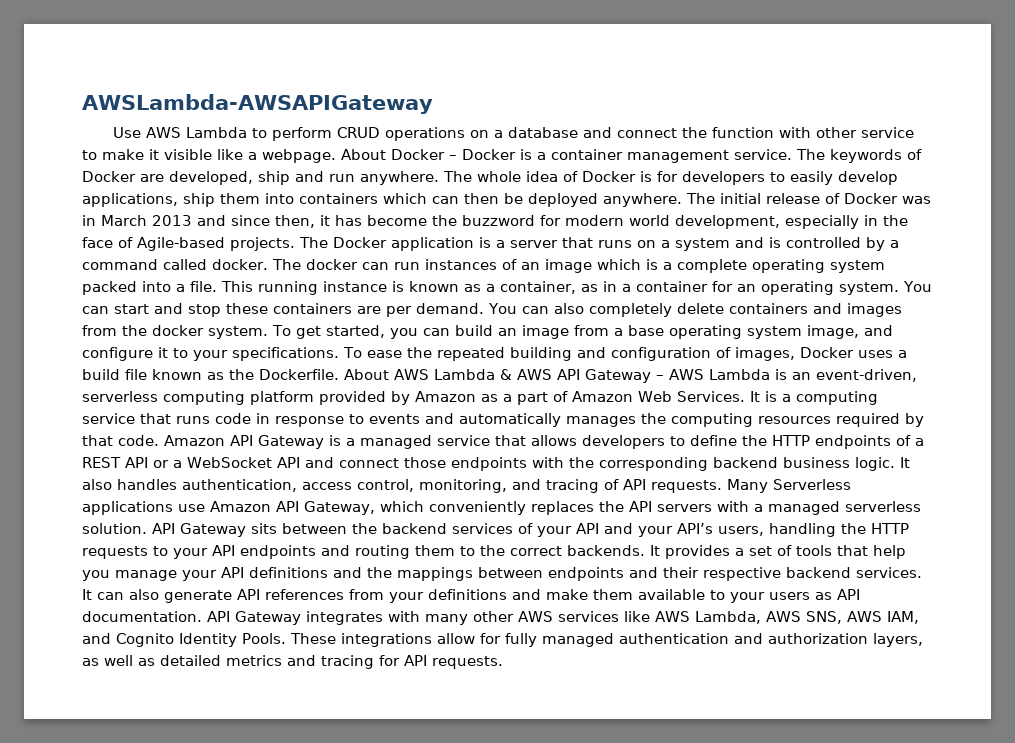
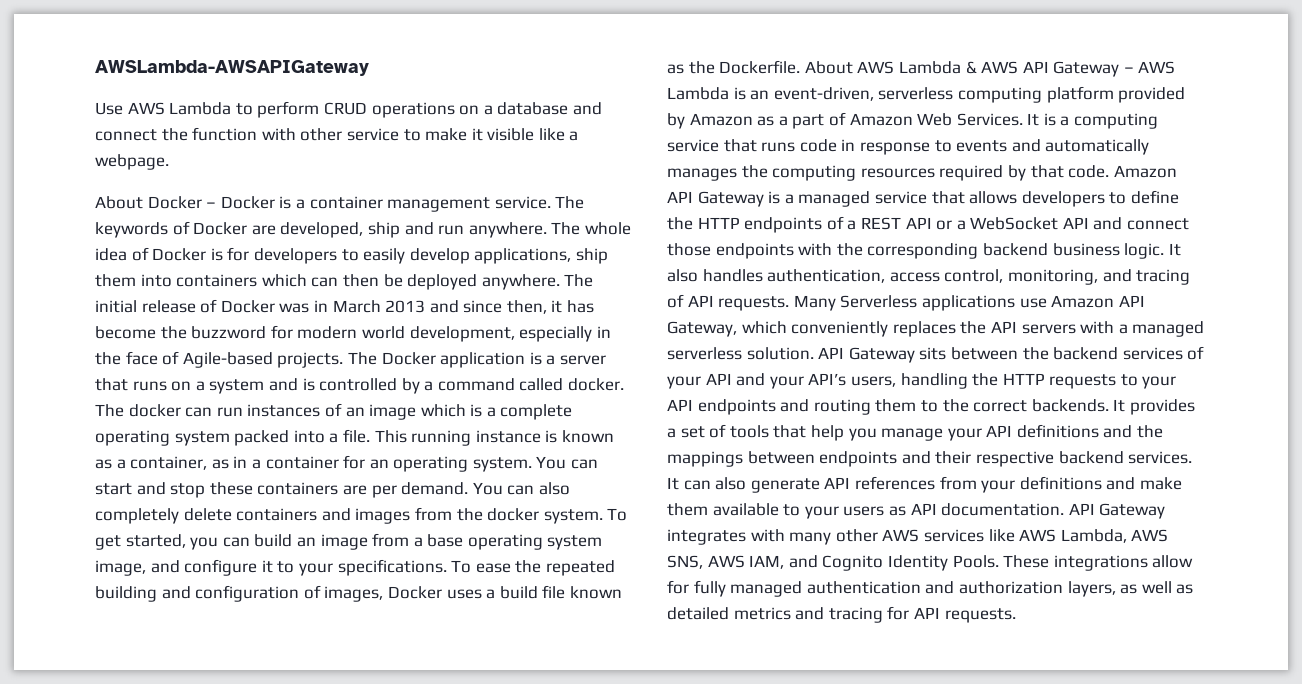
- Use AWS Lambda to perform CRUD operations on a database and connect the function with other service to make it visible like a webpage. About Docker – Docker is a container management service.
+ Use AWS Lambda to perform CRUD operations on a database and connect the function with other service to make it visible like a webpage.
+ About Docker – Docker is a container management service.

